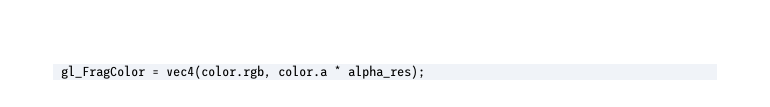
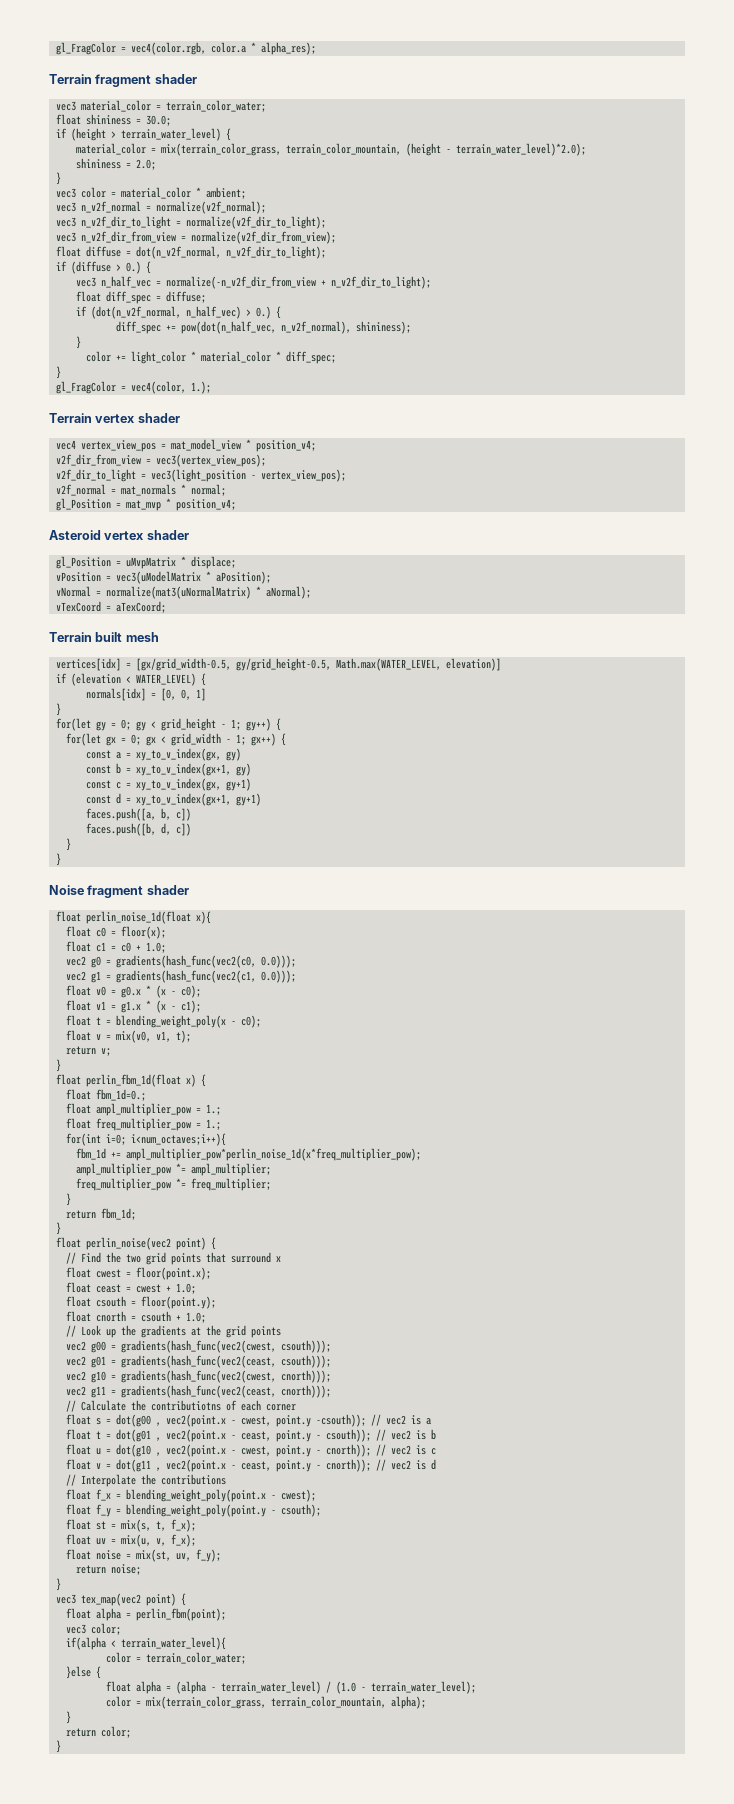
+ Terrain fragment shader
+ vec3 material_color = terrain_color_water;
+ float shininess = 30.0;
+ if (height > terrain_water_level) {
+ material_color = mix(terrain_color_grass, terrain_color_mountain, (height - terrain_water_level)*2.0);
+ shininess = 2.0;
+ }
+ vec3 color = material_color * ambient;
+ vec3 n_v2f_normal = normalize(v2f_normal);
+ vec3 n_v2f_dir_to_light = normalize(v2f_dir_to_light);
+ vec3 n_v2f_dir_from_view = normalize(v2f_dir_from_view);
+ float diffuse = dot(n_v2f_normal, n_v2f_dir_to_light);
+ if (diffuse > 0.) {
+ vec3 n_half_vec = normalize(-n_v2f_dir_from_view + n_v2f_dir_to_light);
+ float diff_spec = diffuse;
+ if (dot(n_v2f_normal, n_half_vec) > 0.) {
+ diff_spec += pow(dot(n_half_vec, n_v2f_normal), shininess);
+ }
+ color += light_color * material_color * diff_spec;
+ }
+ gl_FragColor = vec4(color, 1.);
+ Terrain vertex shader
+ vec4 vertex_view_pos = mat_model_view * position_v4;
+ v2f_dir_from_view = vec3(vertex_view_pos);
+ v2f_dir_to_light = vec3(light_position - vertex_view_pos);
+ v2f_normal = mat_normals * normal;
+ gl_Position = mat_mvp * position_v4;
+ Asteroid vertex shader
+ gl_Position = uMvpMatrix * displace;
+ vPosition = vec3(uModelMatrix * aPosition);
+ vNormal = normalize(mat3(uNormalMatrix) * aNormal);
+ vTexCoord = aTexCoord;
+ Terrain built mesh
+ vertices[idx] = [gx/grid_width-0.5, gy/grid_height-0.5, Math.max(WATER_LEVEL, elevation)]
+ if (elevation < WATER_LEVEL) {
+ normals[idx] = [0, 0, 1]
+ }
+ for(let gy = 0; gy < grid_height - 1; gy++) {
+ for(let gx = 0; gx < grid_width - 1; gx++) {
+ const a = xy_to_v_index(gx, gy)
+ const b = xy_to_v_index(gx+1, gy)
+ const c = xy_to_v_index(gx, gy+1)
+ const d = xy_to_v_index(gx+1, gy+1)
+ faces.push([a, b, c])
+ faces.push([b, d, c])
+ }
+ }
+ Noise fragment shader
+ float perlin_noise_1d(float x){
+ float c0 = floor(x);
+ float c1 = c0 + 1.0;
+ vec2 g0 = gradients(hash_func(vec2(c0, 0.0)));
+ vec2 g1 = gradients(hash_func(vec2(c1, 0.0)));
+ float v0 = g0.x * (x - c0);
+ float v1 = g1.x * (x - c1);
+ float t = blending_weight_poly(x - c0);
+ float v = mix(v0, v1, t);
+ return v;
+ }
+ float perlin_fbm_1d(float x) {
+ float fbm_1d=0.;
+ float ampl_multiplier_pow = 1.;
+ float freq_multiplier_pow = 1.;
+ for(int i=0; i<num_octaves;i++){
+ fbm_1d += ampl_multiplier_pow*perlin_noise_1d(x*freq_multiplier_pow);
+ ampl_multiplier_pow *= ampl_multiplier;
+ freq_multiplier_pow *= freq_multiplier;
+ }
+ return fbm_1d;
+ }
+ float perlin_noise(vec2 point) {
+ // Find the two grid points that surround x
+ float cwest = floor(point.x);
+ float ceast = cwest + 1.0;
+ float csouth = floor(point.y);
+ float cnorth = csouth + 1.0;
+ // Look up the gradients at the grid points
+ vec2 g00 = gradients(hash_func(vec2(cwest, csouth)));
+ vec2 g01 = gradients(hash_func(vec2(ceast, csouth)));
+ vec2 g10 = gradients(hash_func(vec2(cwest, cnorth)));
+ vec2 g11 = gradients(hash_func(vec2(ceast, cnorth)));
+ // Calculate the contributiotns of each corner
+ float s = dot(g00 , vec2(point.x - cwest, point.y -csouth)); // vec2 is a
+ float t = dot(g01 , vec2(point.x - ceast, point.y - csouth)); // vec2 is b
+ float u = dot(g10 , vec2(point.x - cwest, point.y - cnorth)); // vec2 is c
+ float v = dot(g11 , vec2(point.x - ceast, point.y - cnorth)); // vec2 is d
+ // Interpolate the contributions
+ float f_x = blending_weight_poly(point.x - cwest);
+ float f_y = blending_weight_poly(point.y - csouth);
+ float st = mix(s, t, f_x);
+ float uv = mix(u, v, f_x);
+ float noise = mix(st, uv, f_y);
+ return noise;
+ }
+ vec3 tex_map(vec2 point) {
+ float alpha = perlin_fbm(point);
+ vec3 color;
+ if(alpha < terrain_water_level){
+ color = terrain_color_water;
+ }else {
+ float alpha = (alpha - terrain_water_level) / (1.0 - terrain_water_level);
+ color = mix(terrain_color_grass, terrain_color_mountain, alpha);
+ }
+ return color;
+ }

